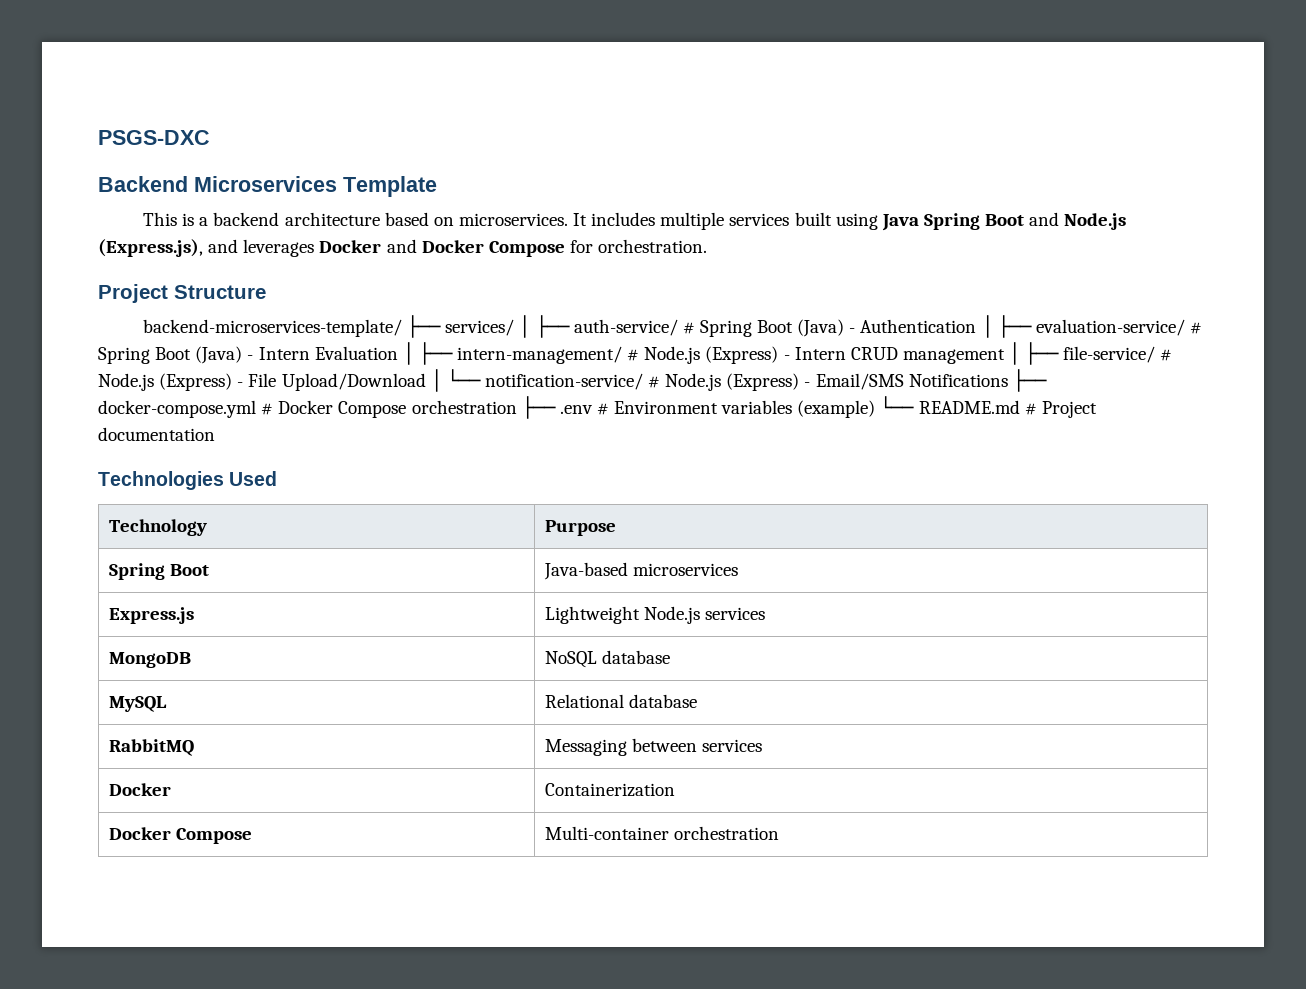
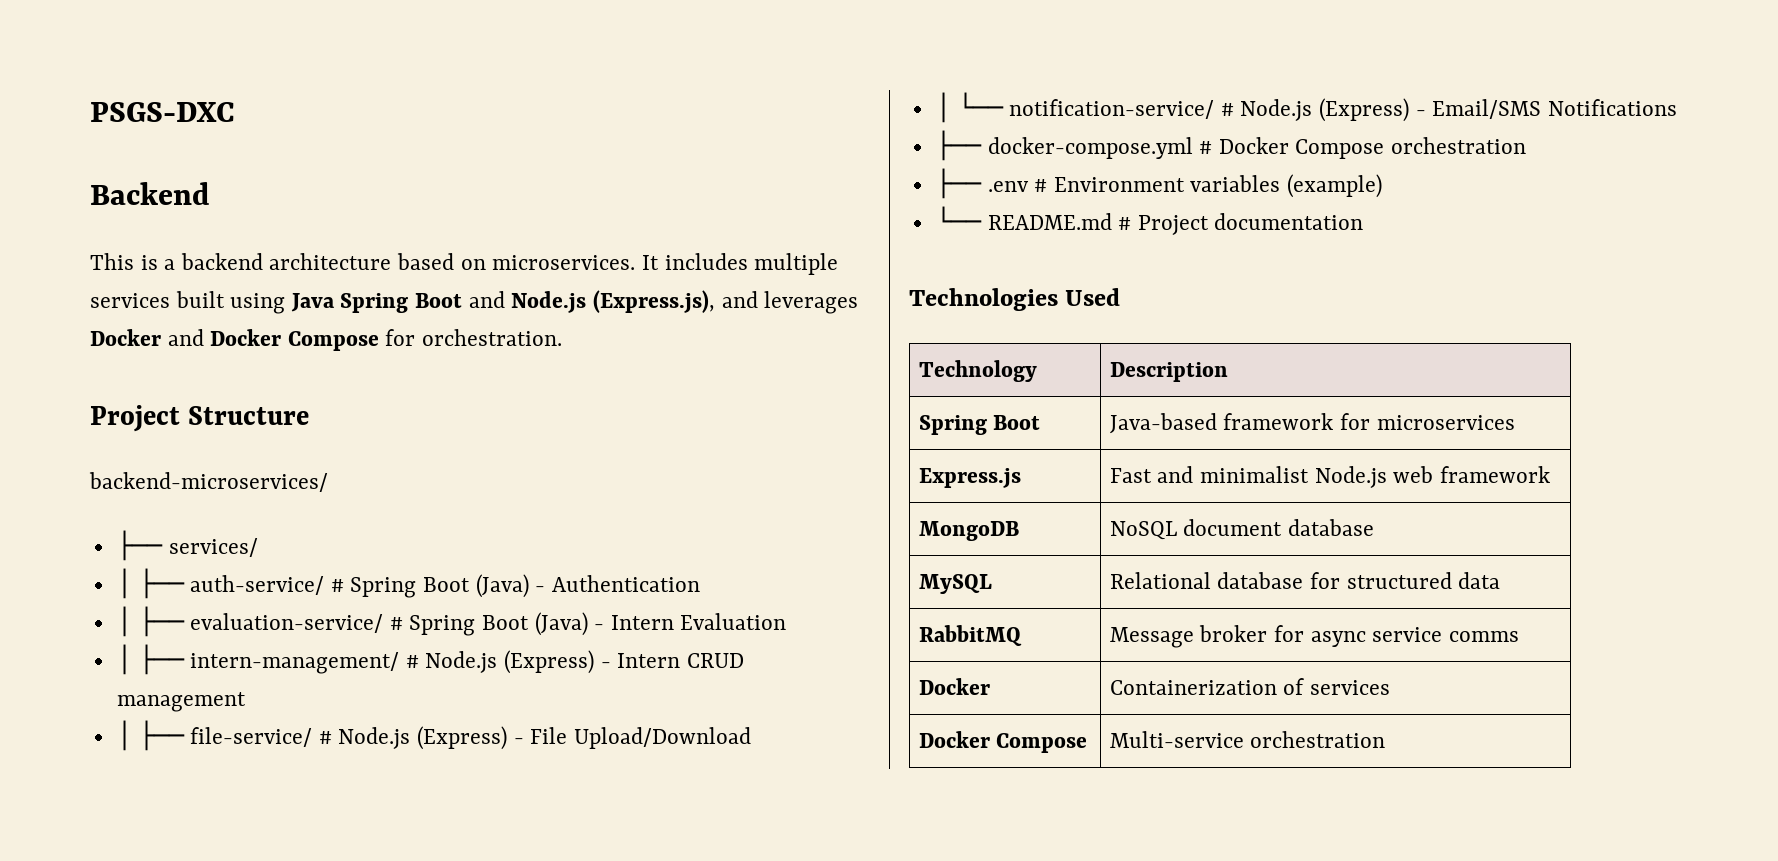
- Backend Microservices Template
+ Backend
- backend-microservices-template/ ├── services/ │ ├── auth-service/ # Spring Boot (Java) - Authentication │ ├── evaluation-service/ # Spring Boot (Java) - Intern Evaluation │ ├── intern-management/ # Node.js (Express) - Intern CRUD management │ ├── file-service/ # Node.js (Express) - File Upload/Download │ └── notification-service/ # Node.js (Express) - Email/SMS Notifications ├── docker-compose.yml # Docker Compose orchestration ├── .env # Environment variables (example) └── README.md # Project documentation
+ backend-microservices/
+ ├── services/
+ │ ├── auth-service/ # Spring Boot (Java) - Authentication
+ │ ├── evaluation-service/ # Spring Boot (Java) - Intern Evaluation
+ │ ├── intern-management/ # Node.js (Express) - Intern CRUD management
+ │ ├── file-service/ # Node.js (Express) - File Upload/Download
+ │ └── notification-service/ # Node.js (Express) - Email/SMS Notifications
+ ├── docker-compose.yml # Docker Compose orchestration
+ ├── .env # Environment variables (example)
+ └── README.md # Project documentation
- Technology | Purpose
+ Technology | Description
- Spring Boot | Java-based microservices
+ Spring Boot | Java-based framework for microservices
- Express.js | Lightweight Node.js services
+ Express.js | Fast and minimalist Node.js web framework
- MongoDB | NoSQL database
+ MongoDB | NoSQL document database
- MySQL | Relational database
- RabbitMQ | Messaging between services
+ MySQL | Relational database for structured data
+ RabbitMQ | Message broker for async service comms
- Docker | Containerization
+ Docker | Containerization of services
- Docker Compose | Multi-container orchestration
+ Docker Compose | Multi-service orchestration

